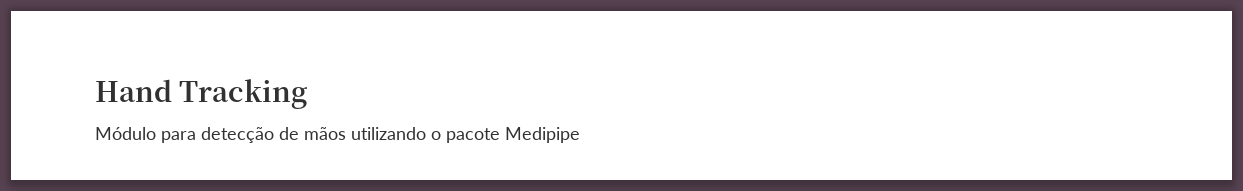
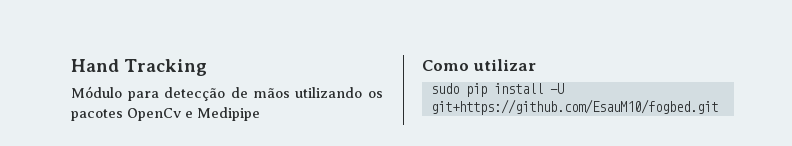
- Módulo para detecção de mãos utilizando o pacote Medipipe
+ Módulo para detecção de mãos utilizando os pacotes OpenCv e Medipipe
+ Como utilizar
+ sudo pip install -U git+https://github.com/EsauM10/fogbed.git

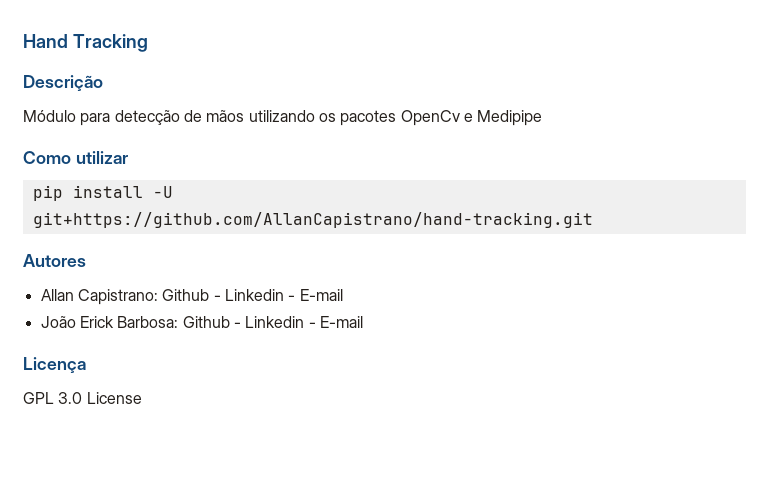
+ Descrição
- sudo pip install -U git+https://github.com/EsauM10/fogbed.git
+ pip install -U git+https://github.com/AllanCapistrano/hand-tracking.git
+ Autores
+ Allan Capistrano: Github - Linkedin - E-mail
+ João Erick Barbosa: Github - Linkedin - E-mail
+ Licença
+ GPL 3.0 License

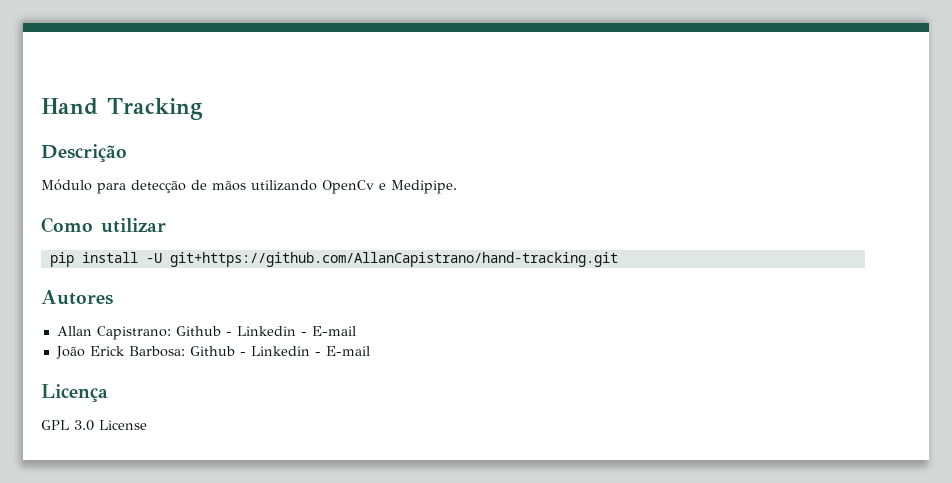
- Módulo para detecção de mãos utilizando os pacotes OpenCv e Medipipe
+ Módulo para detecção de mãos utilizando OpenCv e Medipipe.

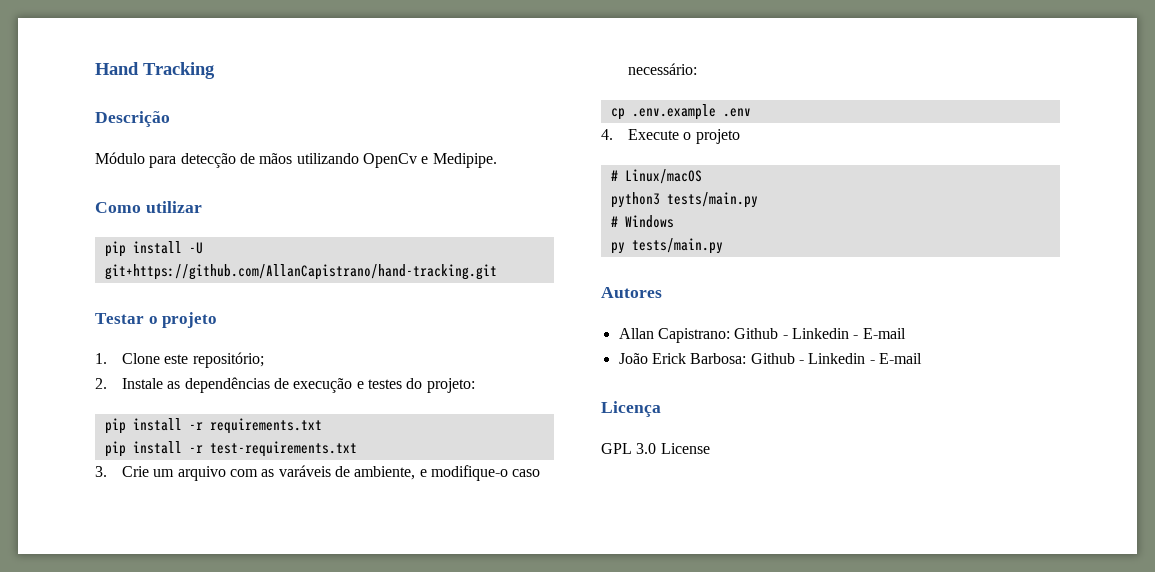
+ Testar o projeto
+ 1. Clone este repositório;
+ 2. Instale as dependências de execução e testes do projeto:
+ pip install -r requirements.txt
+ pip install -r test-requirements.txt
+ 3. Crie um arquivo com as varáveis de ambiente, e modifique-o caso necessário:
+ cp .env.example .env
+ 4. Execute o projeto
+ # Linux/macOS
+ python3 tests/main.py
+ # Windows
+ py tests/main.py

